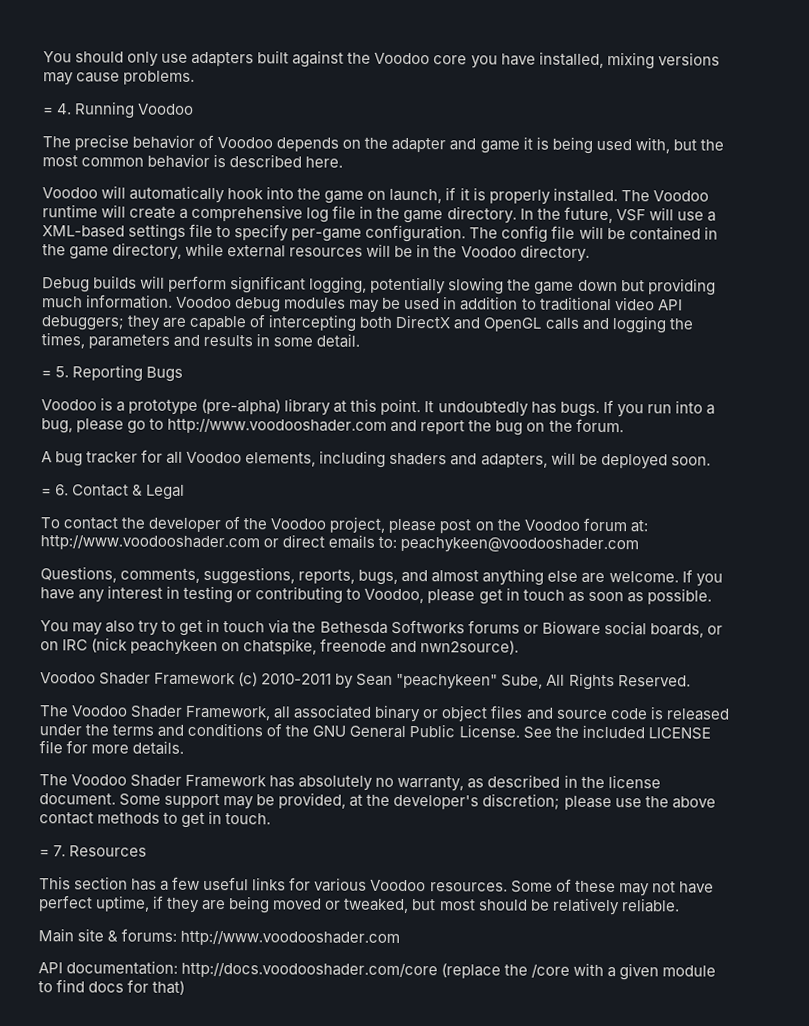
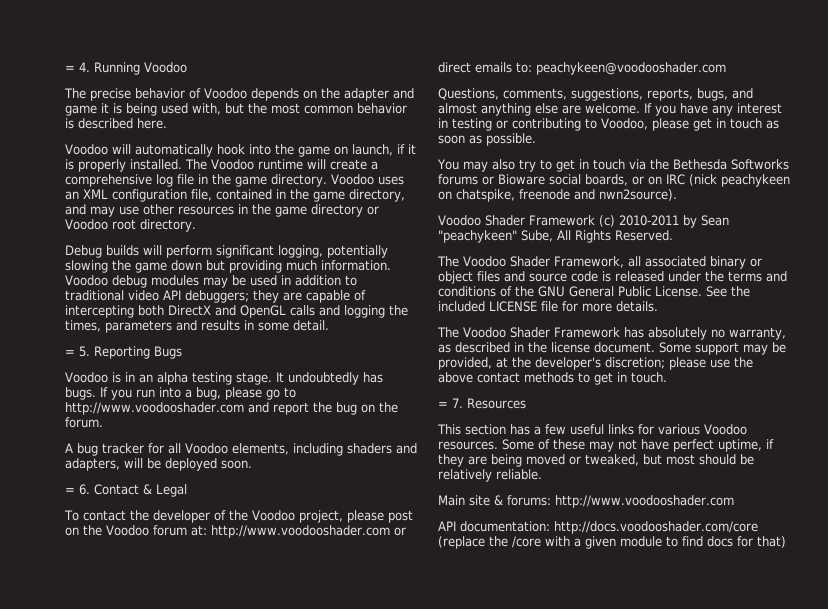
- You should only use adapters built against the Voodoo core you have installed, mixing versions may cause problems.
- In the future, VSF will use a XML-based settings file to specify per-game configuration. The config file will be contained in the game directory, while external resources will be in the Voodoo directory.
+ Voodoo uses an XML configuration file, contained in the game directory, and may use other resources in the game directory or Voodoo root directory.
- Voodoo is a prototype (pre-alpha) library at this point.
+ Voodoo is in an alpha testing stage.

